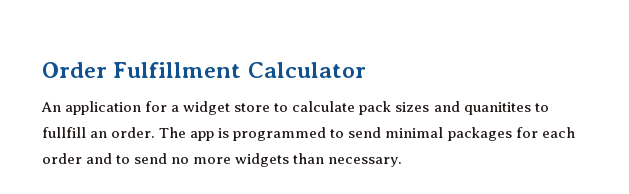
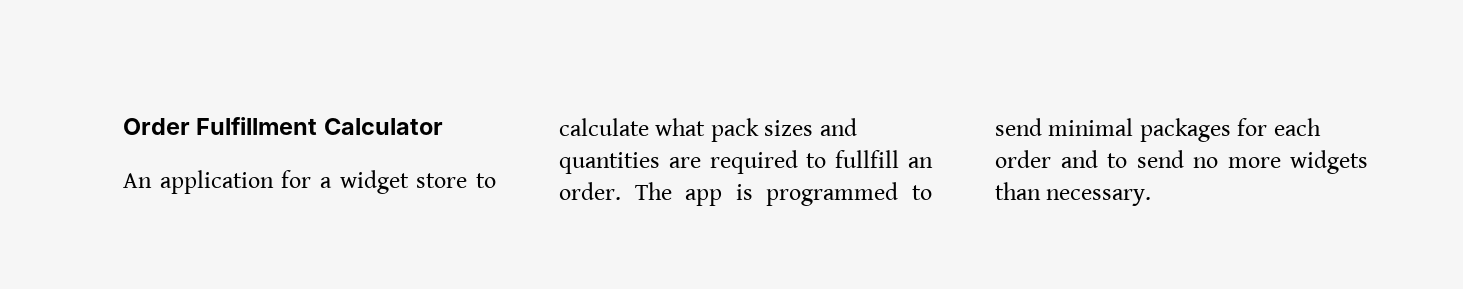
- An application for a widget store to calculate pack sizes and quanitites to fullfill an order.
+ An application for a widget store to calculate what pack sizes and quantities are required to fullfill an order.

